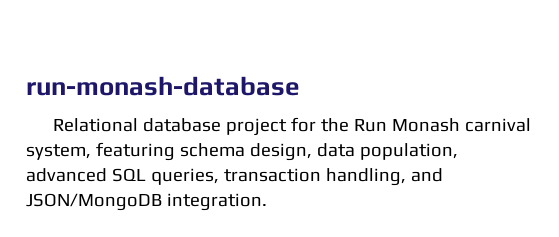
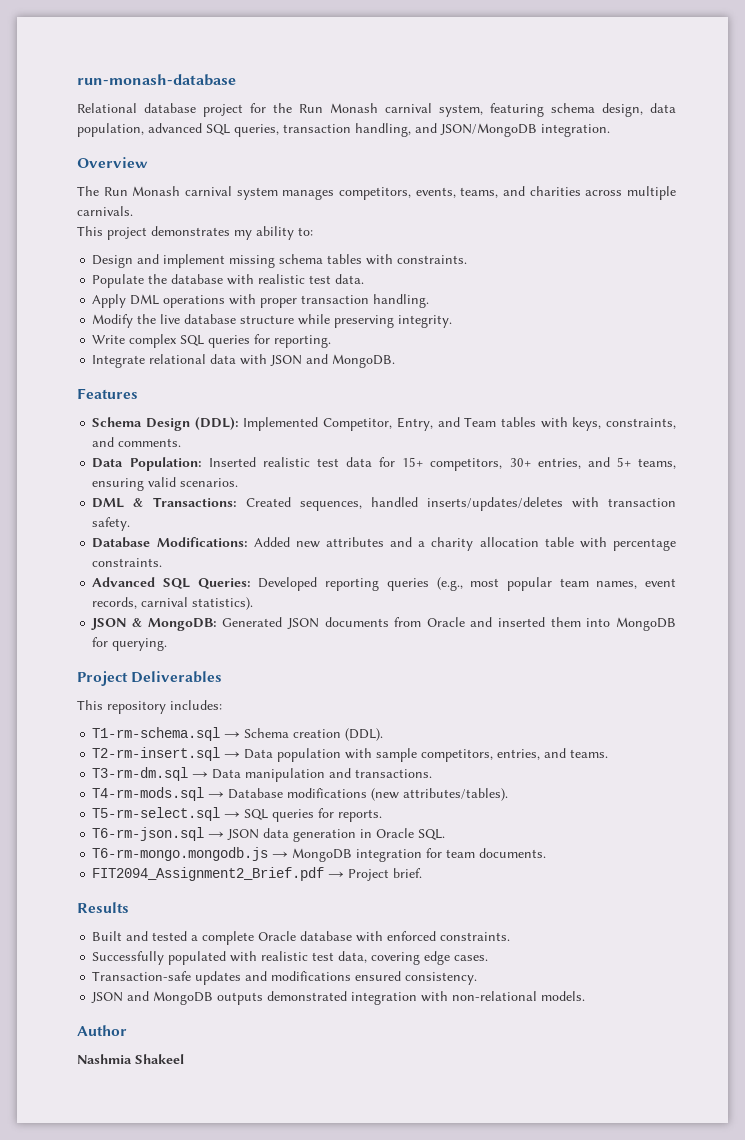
+ Overview
+ The Run Monash carnival system manages competitors, events, teams, and charities across multiple carnivals.
+ This project demonstrates my ability to:
+ Design and implement missing schema tables with constraints.
+ Populate the database with realistic test data.
+ Apply DML operations with proper transaction handling.
+ Modify the live database structure while preserving integrity.
+ Write complex SQL queries for reporting.
+ Integrate relational data with JSON and MongoDB.
+ Features
+ Schema Design (DDL): Implemented Competitor, Entry, and Team tables with keys, constraints, and comments.
+ Data Population: Inserted realistic test data for 15+ competitors, 30+ entries, and 5+ teams, ensuring valid scenarios.
+ DML & Transactions: Created sequences, handled inserts/updates/deletes with transaction safety.
+ Database Modifications: Added new attributes and a charity allocation table with percentage constraints.
+ Advanced SQL Queries: Developed reporting queries (e.g., most popular team names, event records, carnival statistics).
+ JSON & MongoDB: Generated JSON documents from Oracle and inserted them into MongoDB for querying.
+ Project Deliverables
+ This repository includes:
+ T1-rm-schema.sql → Schema creation (DDL).
+ T2-rm-insert.sql → Data population with sample competitors, entries, and teams.
+ T3-rm-dm.sql → Data manipulation and transactions.
+ T4-rm-mods.sql → Database modifications (new attributes/tables).
+ T5-rm-select.sql → SQL queries for reports.
+ T6-rm-json.sql → JSON data generation in Oracle SQL.
+ T6-rm-mongo.mongodb.js → MongoDB integration for team documents.
+ FIT2094_Assignment2_Brief.pdf → Project brief.
+ Results
+ Built and tested a complete Oracle database with enforced constraints.
+ Successfully populated with realistic test data, covering edge cases.
+ Transaction-safe updates and modifications ensured consistency.
+ JSON and MongoDB outputs demonstrated integration with non-relational models.
+ Author
+ Nashmia Shakeel

